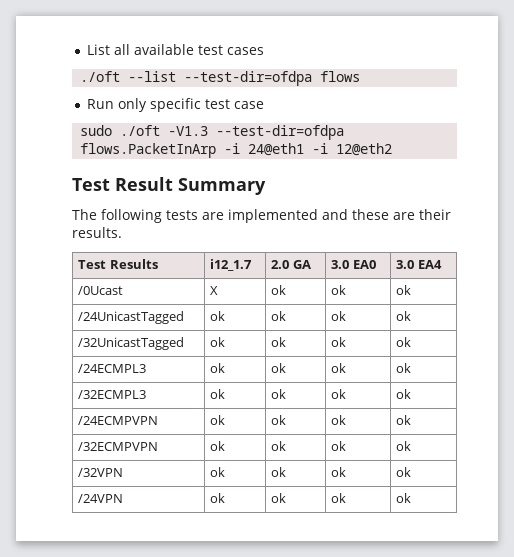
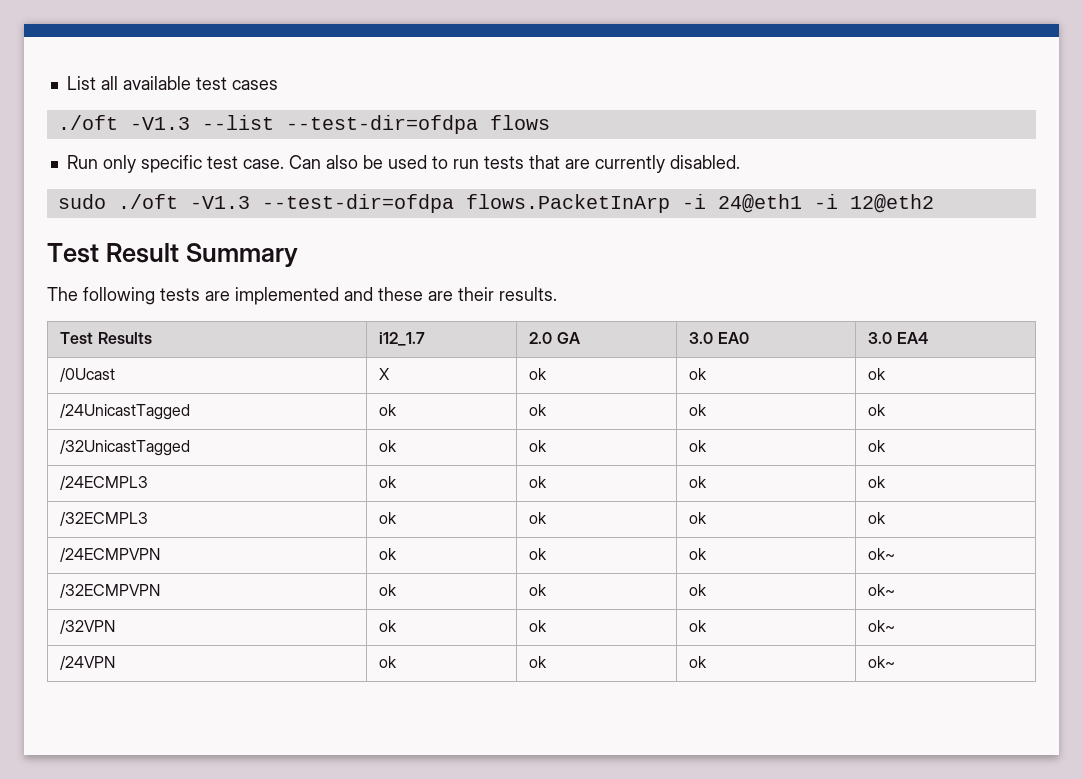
- ./oft --list --test-dir=ofdpa flows
+ ./oft -V1.3 --list --test-dir=ofdpa flows
- Run only specific test case
+ Run only specific test case. Can also be used to run tests that are currently disabled.
- /24ECMPVPN | ok | ok | ok | ok
+ /24ECMPVPN | ok | ok | ok | ok~
- /32ECMPVPN | ok | ok | ok | ok
+ /32ECMPVPN | ok | ok | ok | ok~
- /32VPN | ok | ok | ok | ok
+ /32VPN | ok | ok | ok | ok~
- /24VPN | ok | ok | ok | ok
+ /24VPN | ok | ok | ok | ok~

